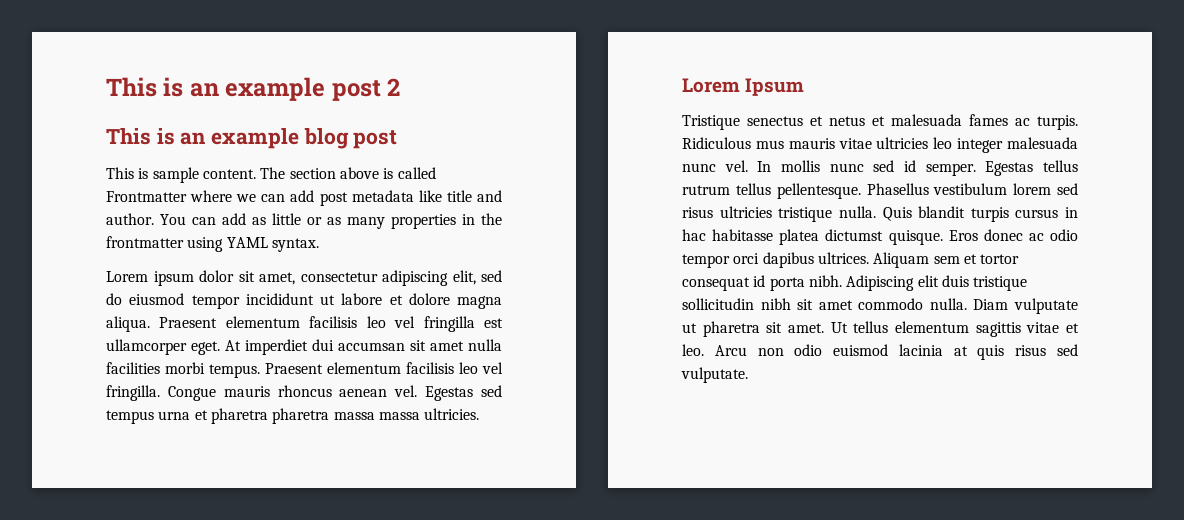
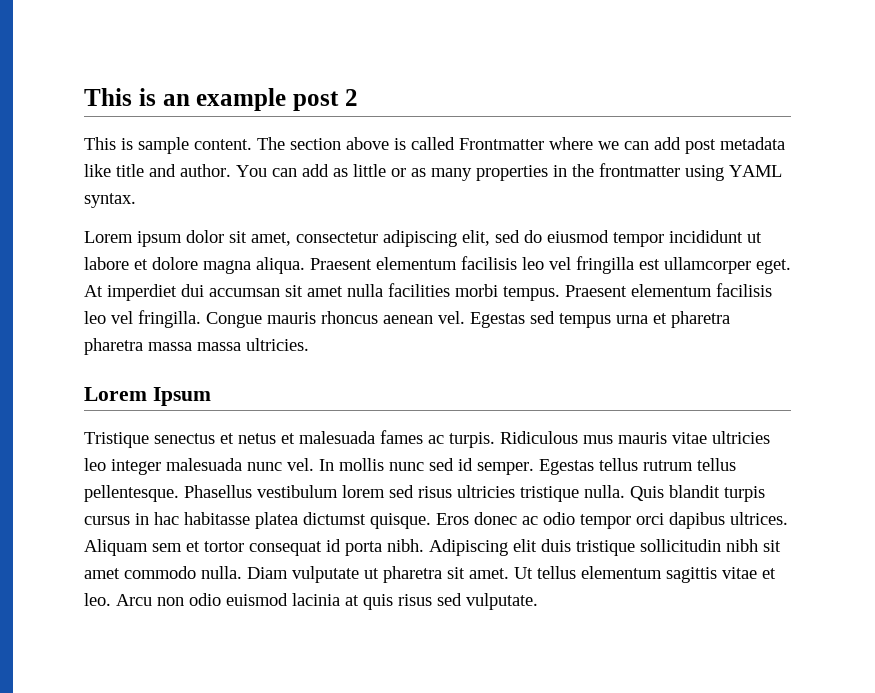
- This is an example blog post

